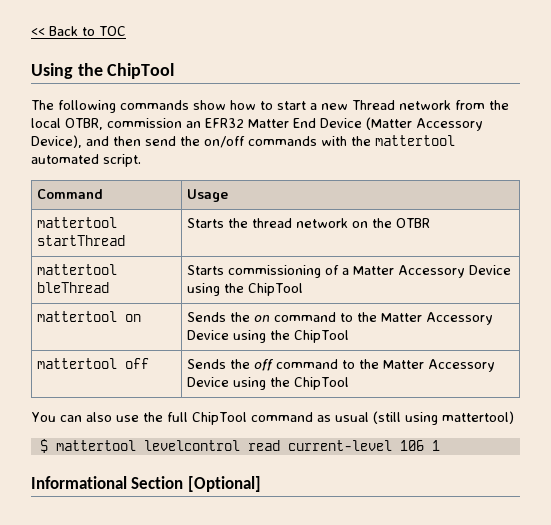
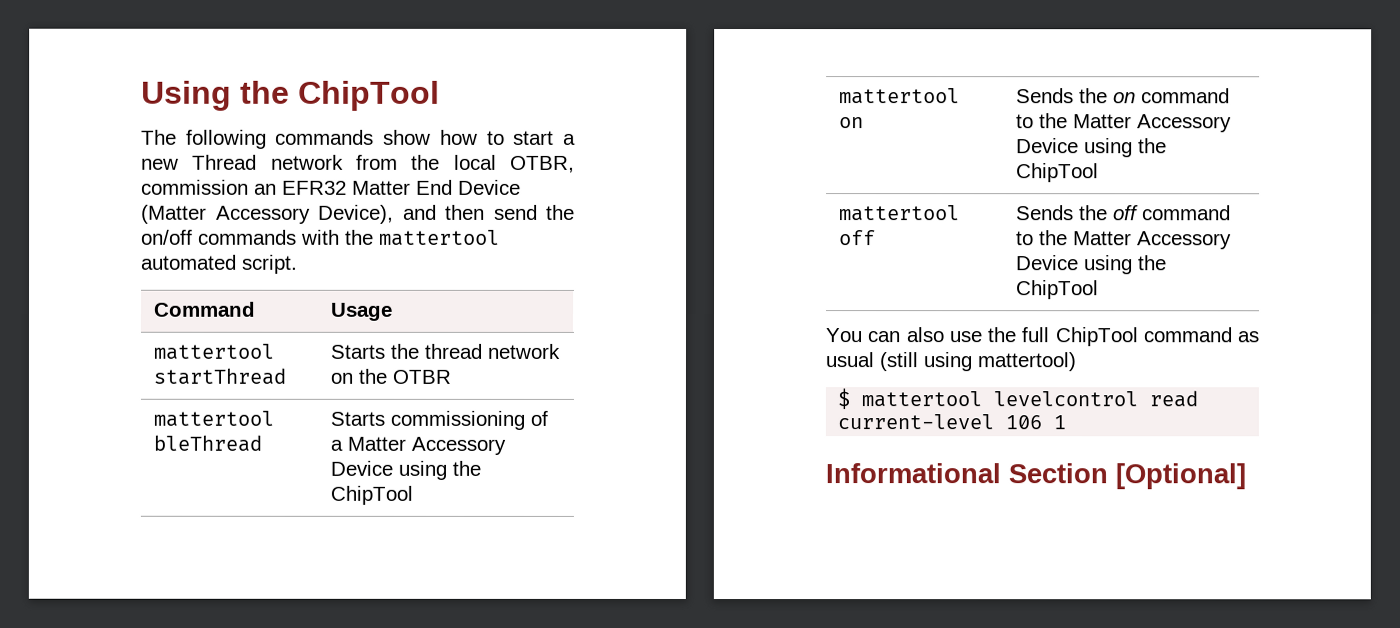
- << Back to TOC

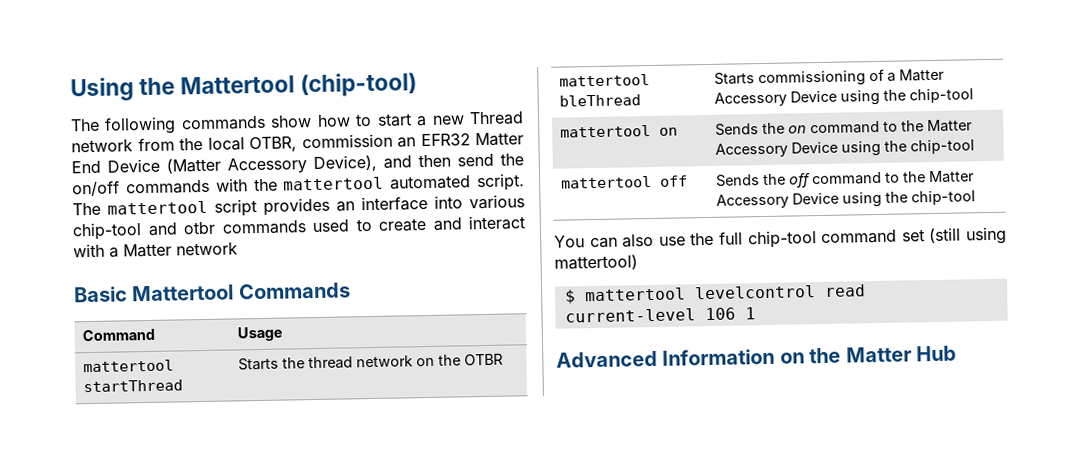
- Using the ChipTool
+ Using the Mattertool (chip-tool)
+ The mattertool script provides an interface into various chip-tool and otbr commands used to create and interact with a Matter network
+ Basic Mattertool Commands
- mattertool bleThread | Starts commissioning of a Matter Accessory Device using the ChipTool
+ mattertool bleThread | Starts commissioning of a Matter Accessory Device using the chip-tool
- mattertool on | Sends the on command to the Matter Accessory Device using the ChipTool
+ mattertool on | Sends the on command to the Matter Accessory Device using the chip-tool
- mattertool off | Sends the off command to the Matter Accessory Device using the ChipTool
+ mattertool off | Sends the off command to the Matter Accessory Device using the chip-tool
- You can also use the full ChipTool command as usual (still using mattertool)
+ You can also use the full chip-tool command set (still using mattertool)
- Informational Section [Optional]
+ Advanced Information on the Matter Hub

